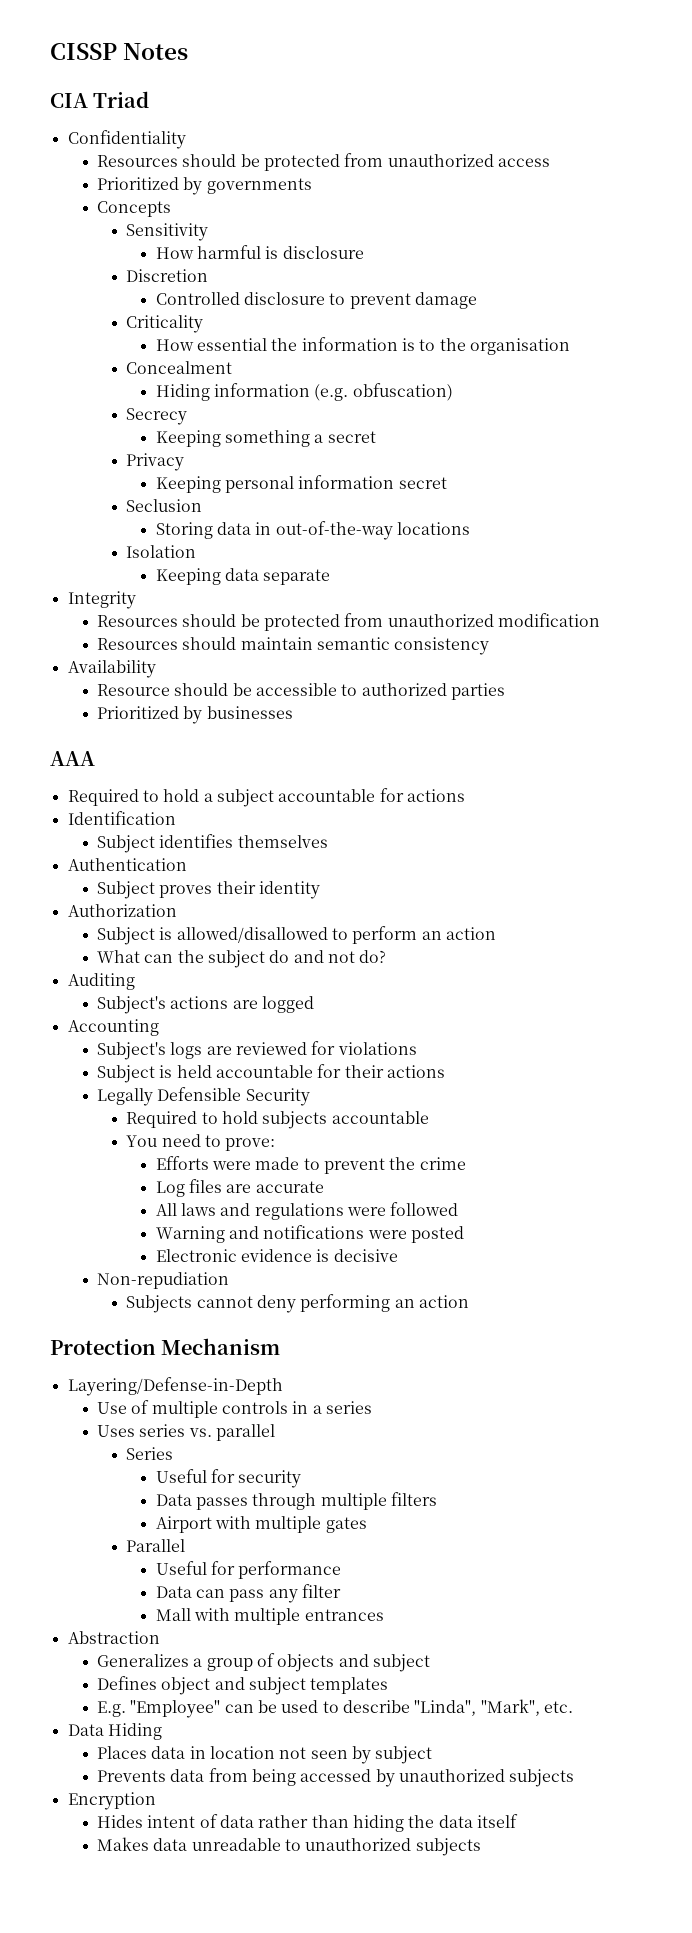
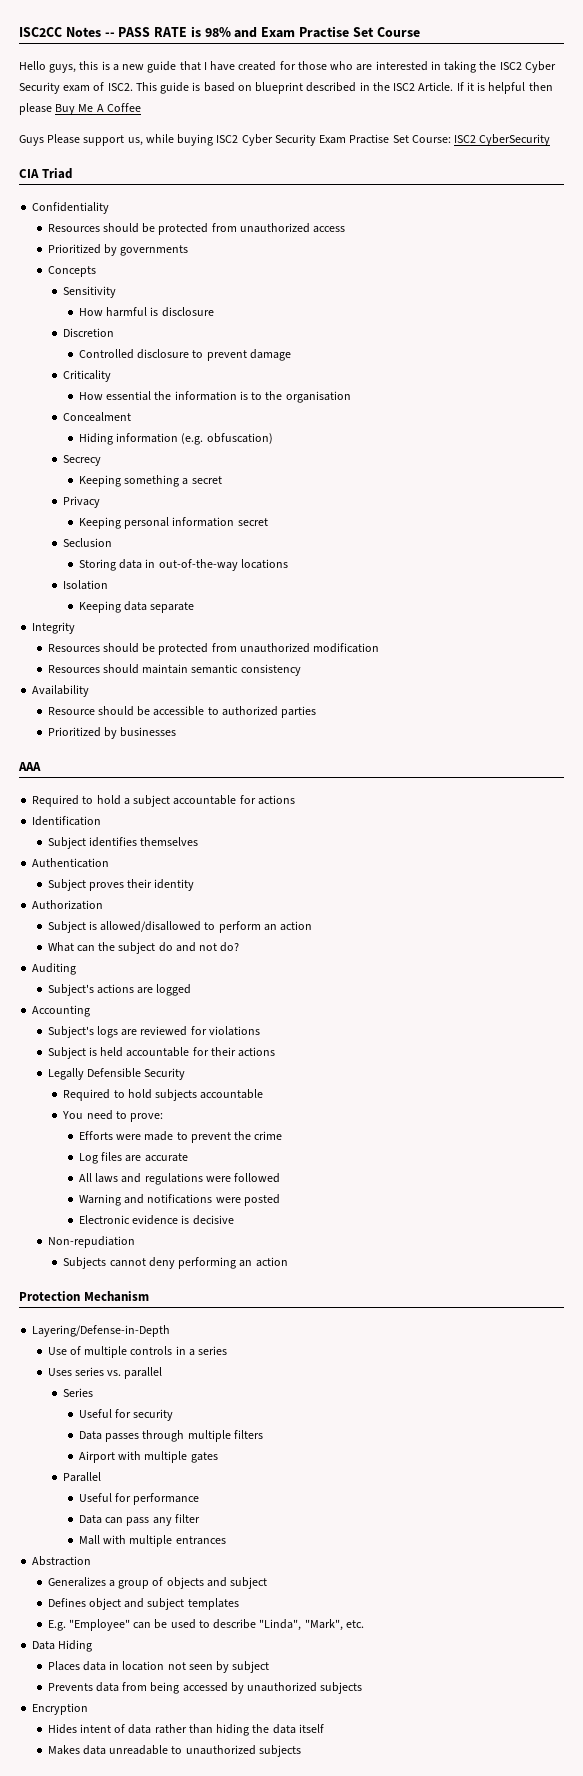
- CISSP Notes
+ ISC2CC Notes -- PASS RATE is 98% and Exam Practise Set Course
+ Hello guys, this is a new guide that I have created for those who are interested in taking the ISC2 Cyber Security exam of ISC2. This guide is based on blueprint described in the ISC2 Article. If it is helpful then please Buy Me A Coffee
+ Guys Please support us, while buying ISC2 Cyber Security Exam Practise Set Course: ISC2 CyberSecurity

